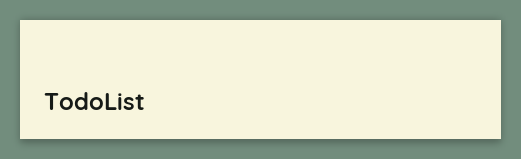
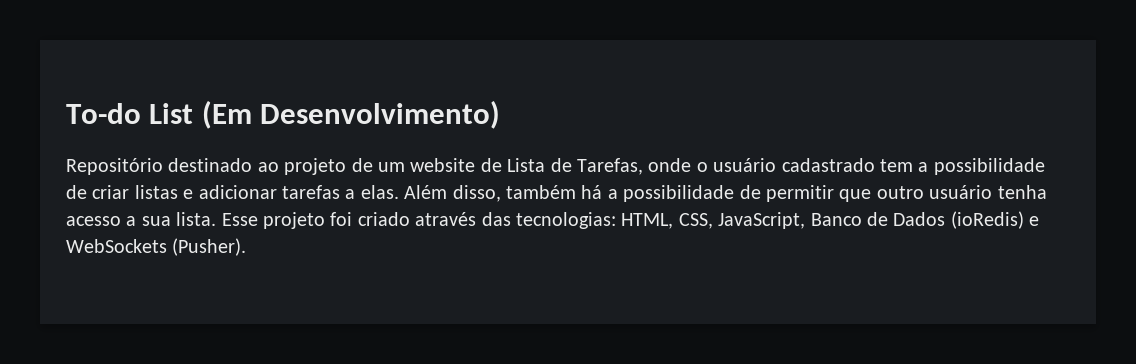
- TodoList
+ To-do List (Em Desenvolvimento)
+ Repositório destinado ao projeto de um website de Lista de Tarefas, onde o usuário cadastrado tem a possibilidade de criar listas e adicionar tarefas a elas. Além disso, também há a possibilidade de permitir que outro usuário tenha acesso a sua lista. Esse projeto foi criado através das tecnologias: HTML, CSS, JavaScript, Banco de Dados (ioRedis) e WebSockets (Pusher).

